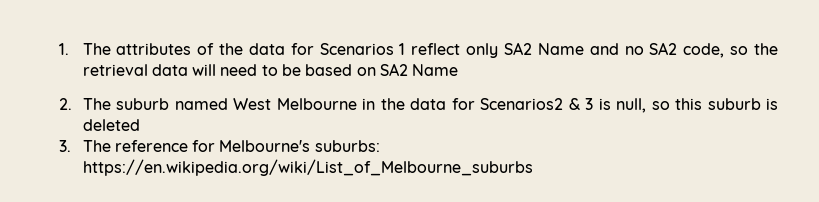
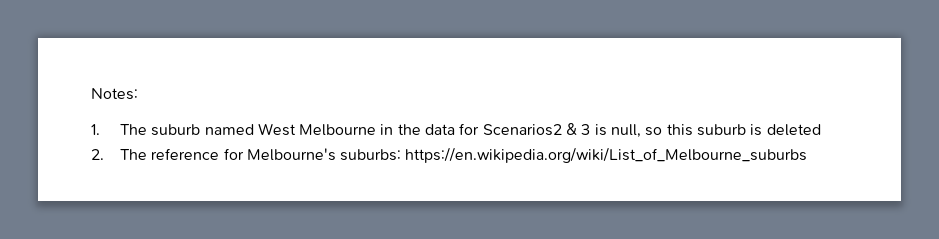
- 1. The attributes of the data for Scenarios 1 reflect only SA2 Name and no SA2 code, so the retrieval data will need to be based on SA2 Name
- 2. The suburb named West Melbourne in the data for Scenarios2 & 3 is null, so this suburb is deleted
+ Notes:
+ 1. The suburb named West Melbourne in the data for Scenarios2 & 3 is null, so this suburb is deleted
- 3. The reference for Melbourne's suburbs: https://en.wikipedia.org/wiki/List_of_Melbourne_suburbs
+ 2. The reference for Melbourne's suburbs: https://en.wikipedia.org/wiki/List_of_Melbourne_suburbs

